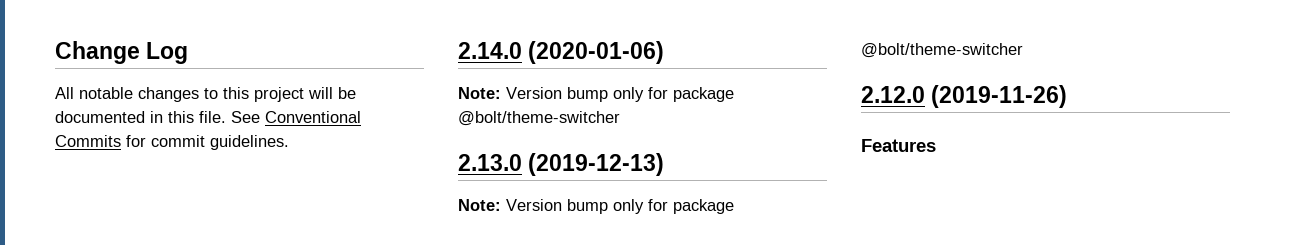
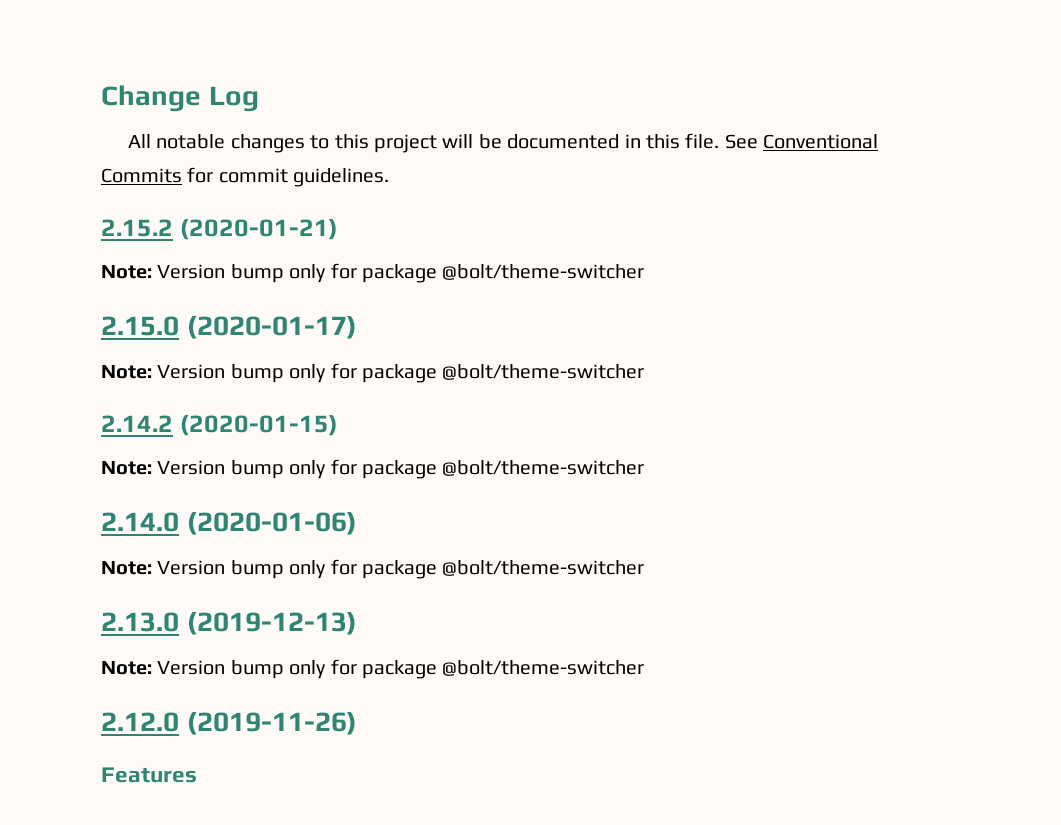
+ 2.15.2 (2020-01-21)
+ Note: Version bump only for package @bolt/theme-switcher
+ 2.15.0 (2020-01-17)
+ Note: Version bump only for package @bolt/theme-switcher
+ 2.14.2 (2020-01-15)
+ Note: Version bump only for package @bolt/theme-switcher

